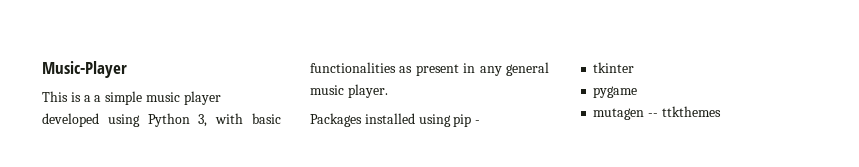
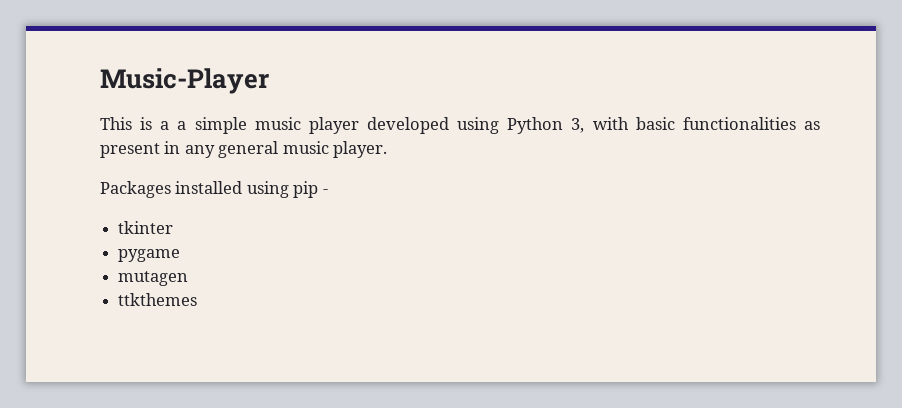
- mutagen -- ttkthemes
+ mutagen
+ ttkthemes

